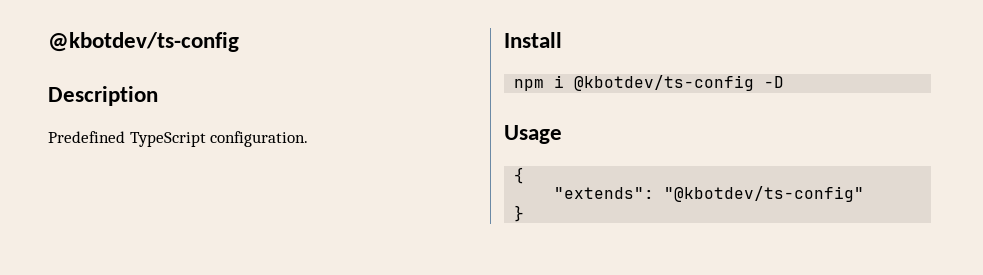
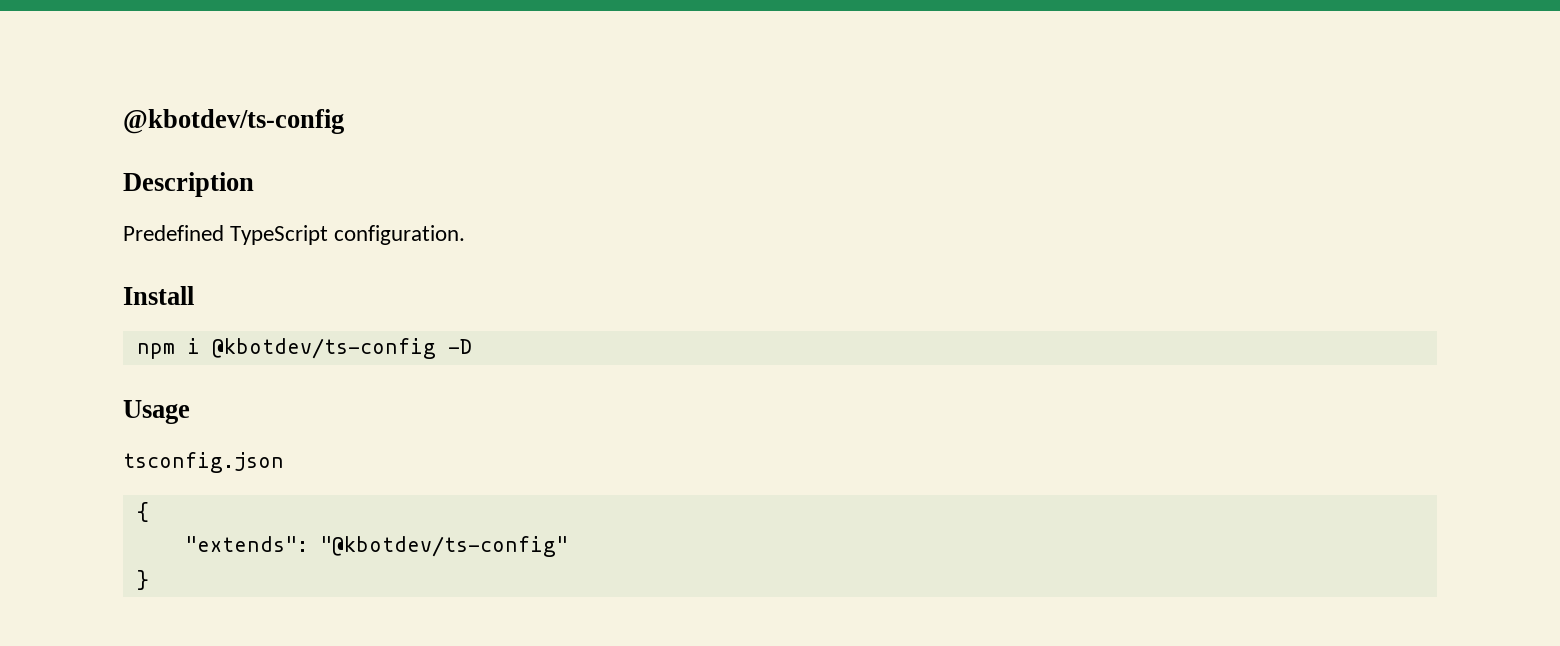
+ tsconfig.json

